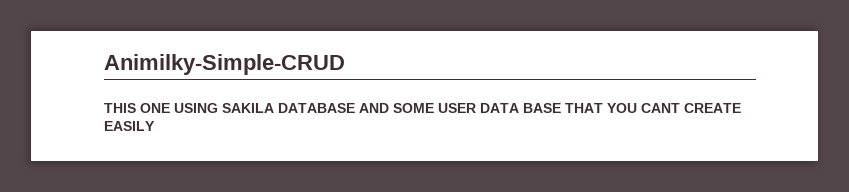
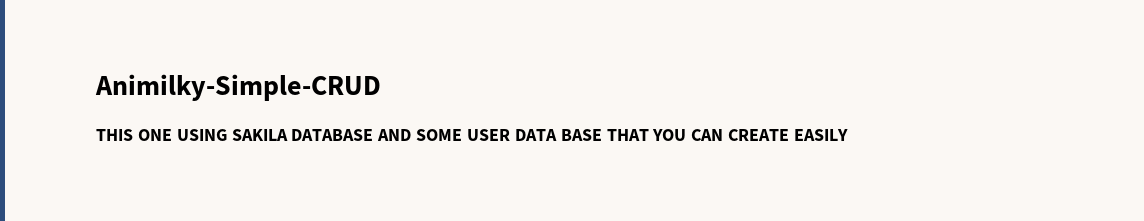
- THIS ONE USING SAKILA DATABASE AND SOME USER DATA BASE THAT YOU CANT CREATE EASILY
+ THIS ONE USING SAKILA DATABASE AND SOME USER DATA BASE THAT YOU CAN CREATE EASILY

